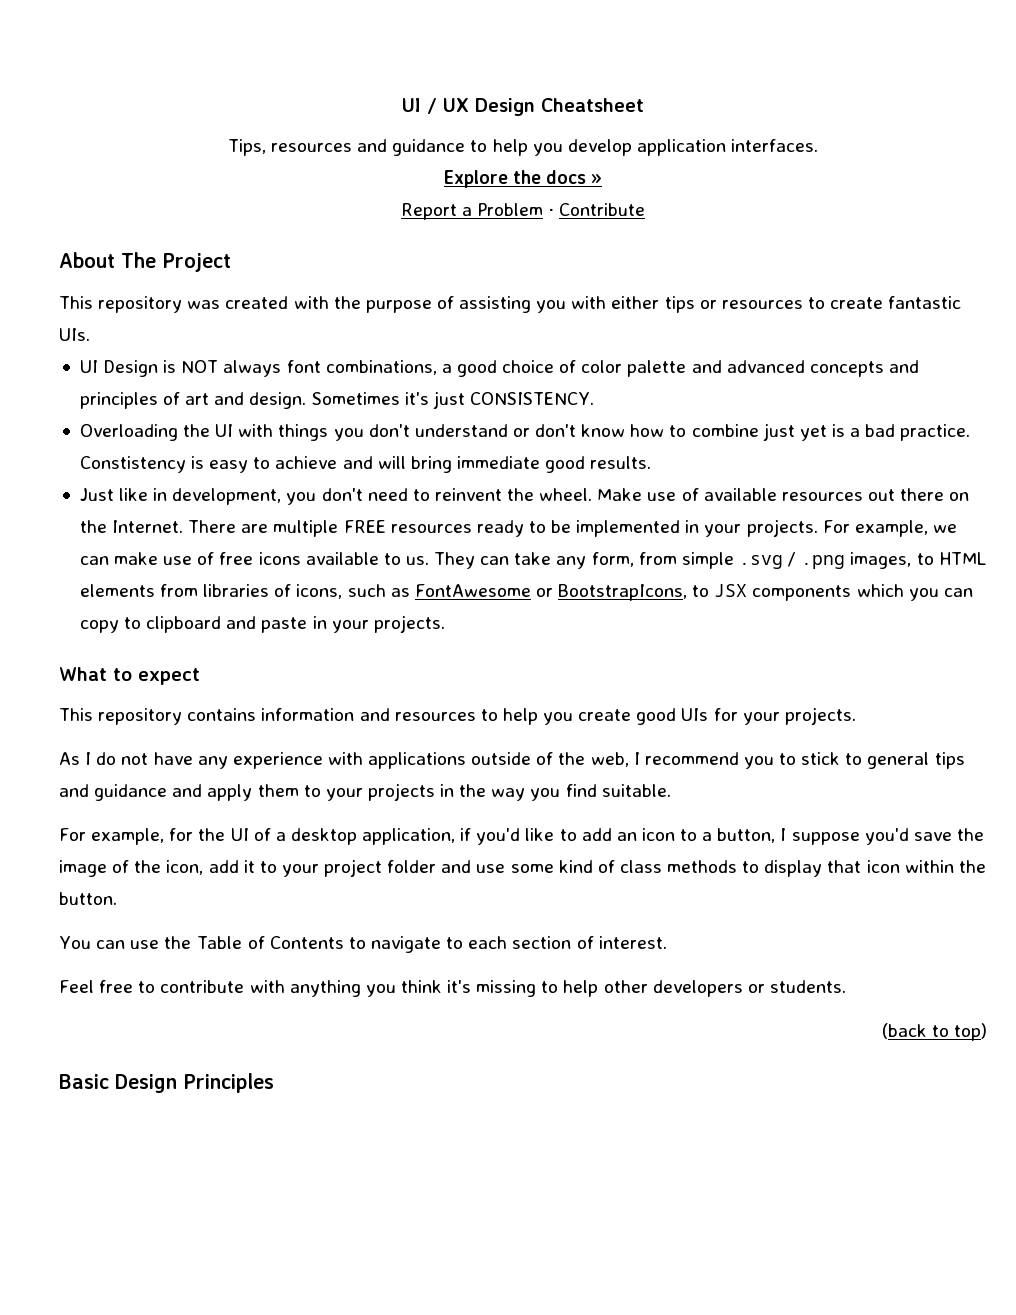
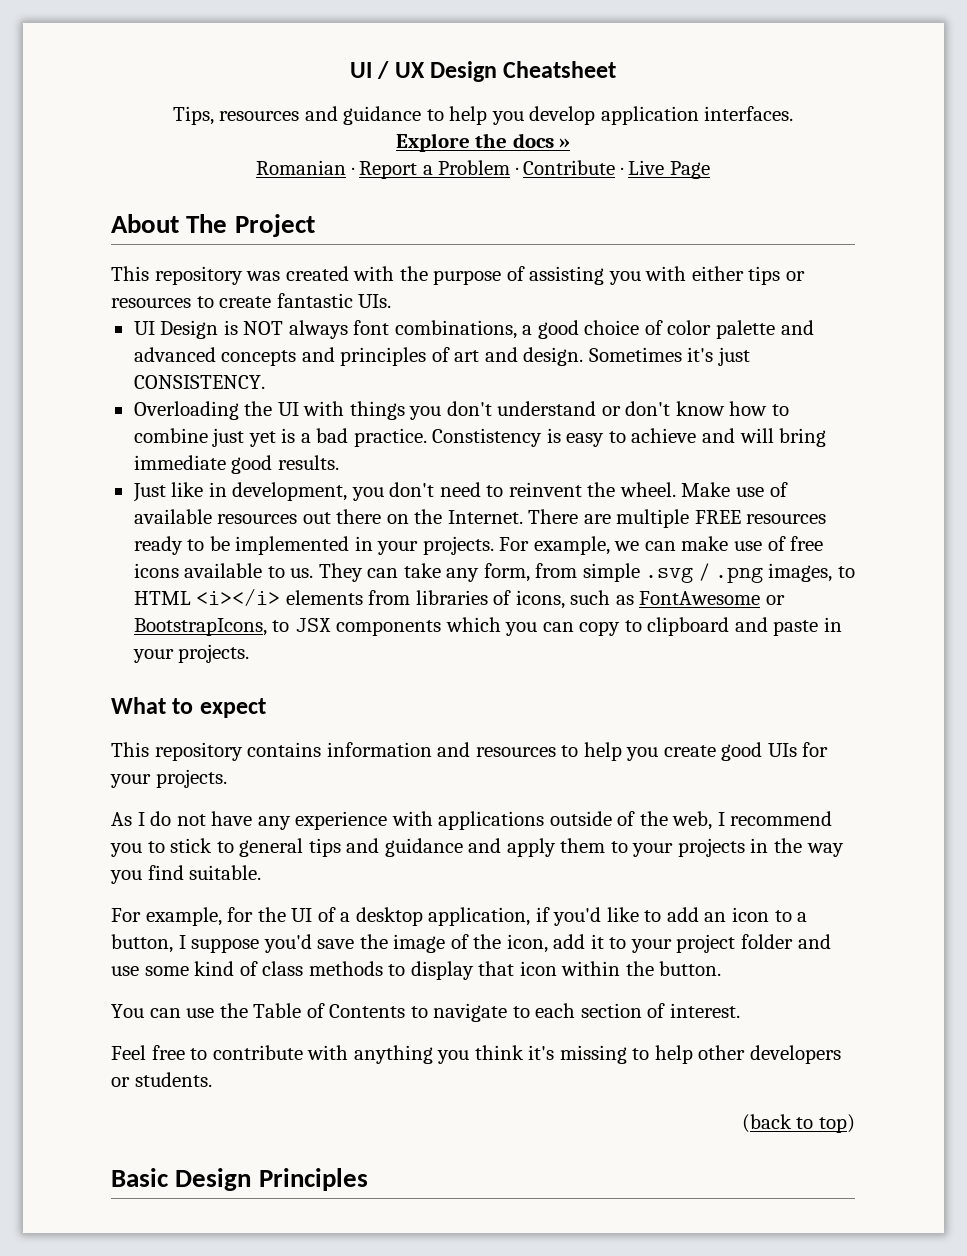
- Report a Problem · Contribute
+ Romanian · Report a Problem · Contribute · Live Page
- They can take any form, from simple .svg / .png images, to HTML elements from libraries of icons, such as FontAwesome or BootstrapIcons, to JSX components which you can copy to clipboard and paste in your projects.
+ They can take any form, from simple .svg / .png images, to HTML <i></i> elements from libraries of icons, such as FontAwesome or BootstrapIcons, to JSX components which you can copy to clipboard and paste in your projects.

